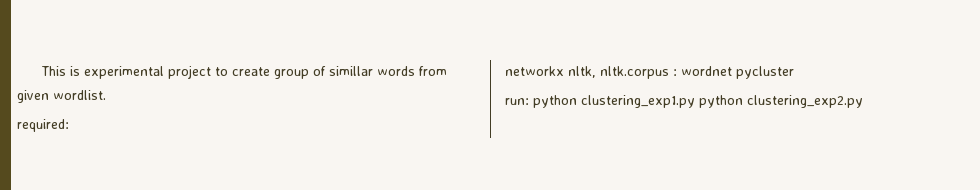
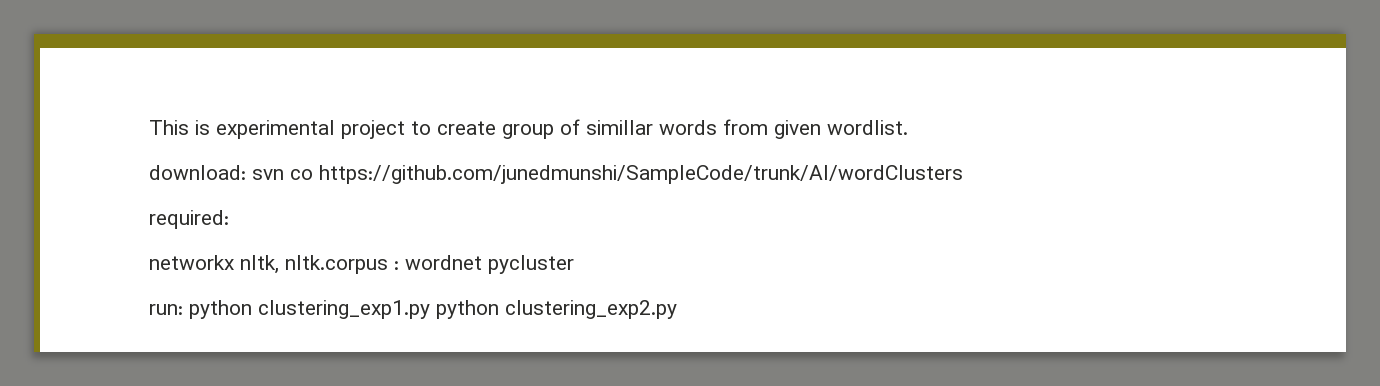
+ download: svn co https://github.com/junedmunshi/SampleCode/trunk/AI/wordClusters

